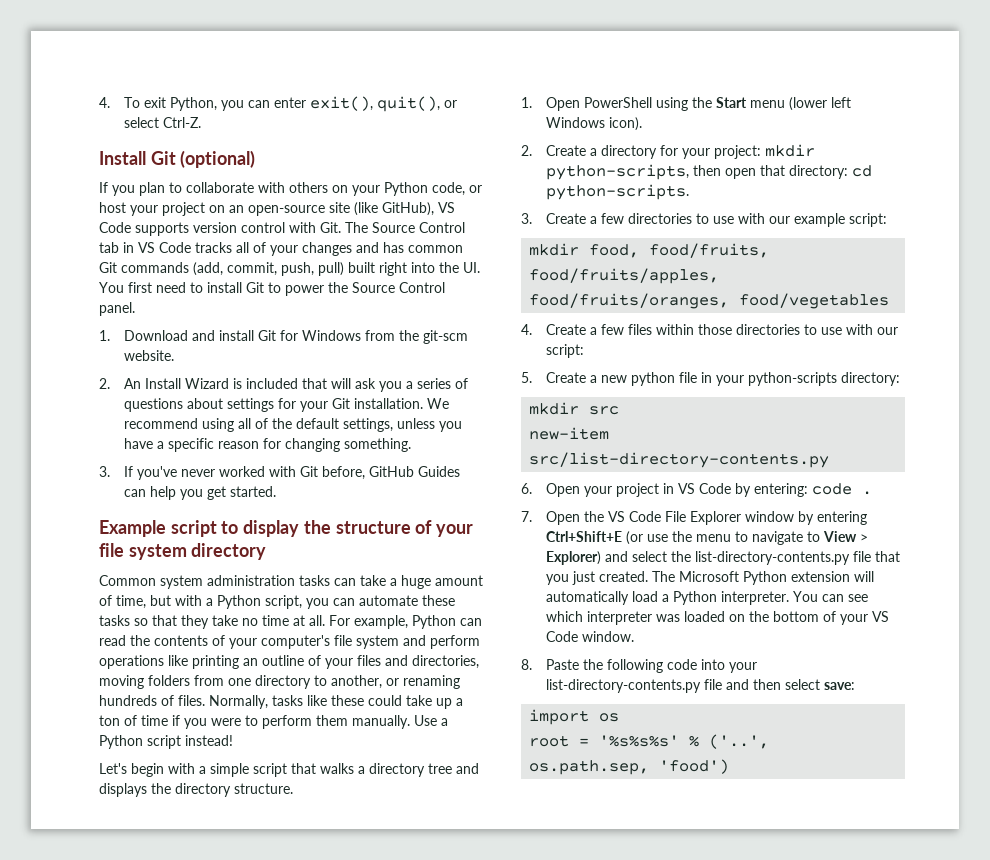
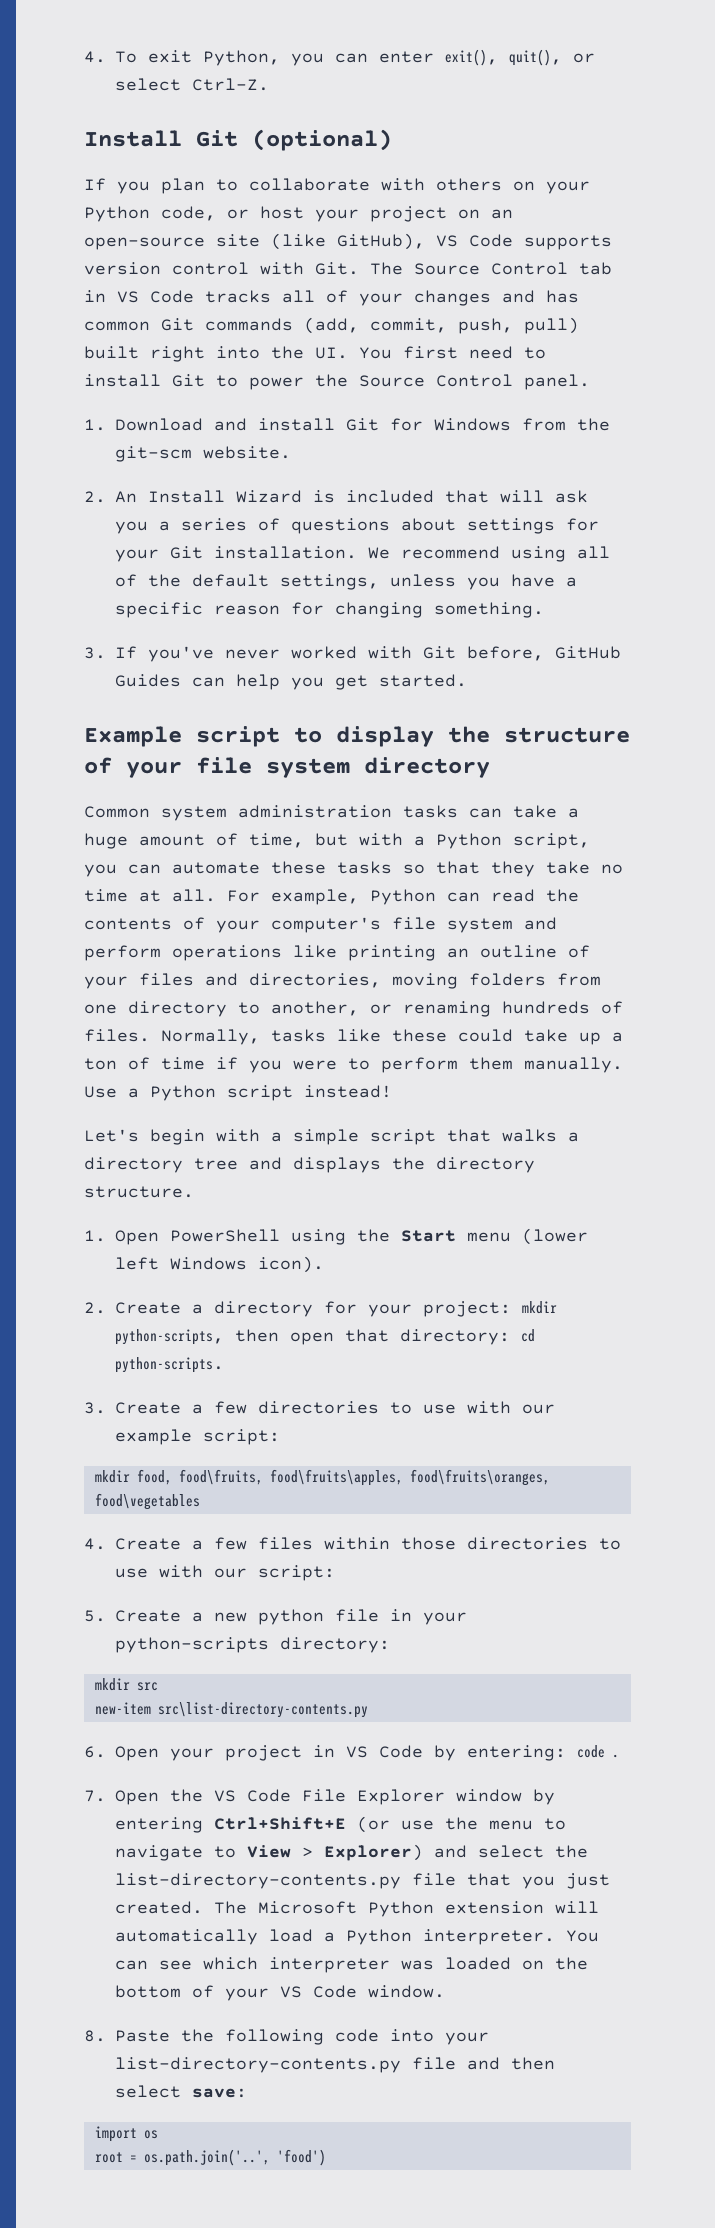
- mkdir food, food/fruits, food/fruits/apples, food/fruits/oranges, food/vegetables
+ mkdir food, food\fruits, food\fruits\apples, food\fruits\oranges, food\vegetables
- new-item src/list-directory-contents.py
+ new-item src\list-directory-contents.py
- root = '%s%s%s' % ('..', os.path.sep, 'food')
+ root = os.path.join('..', 'food')

